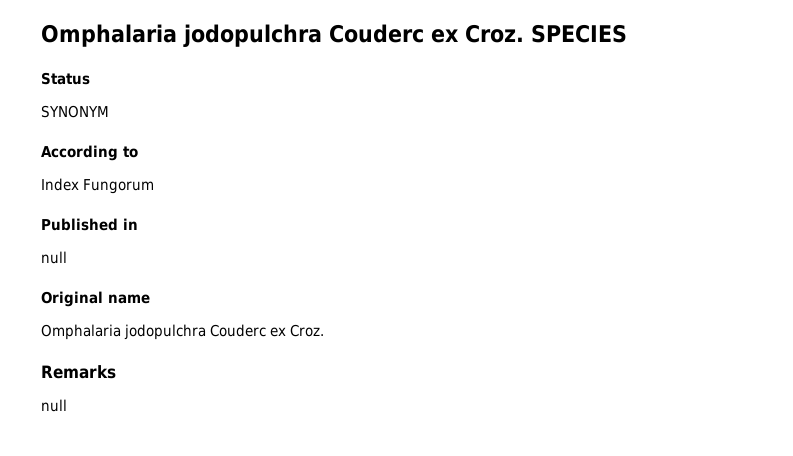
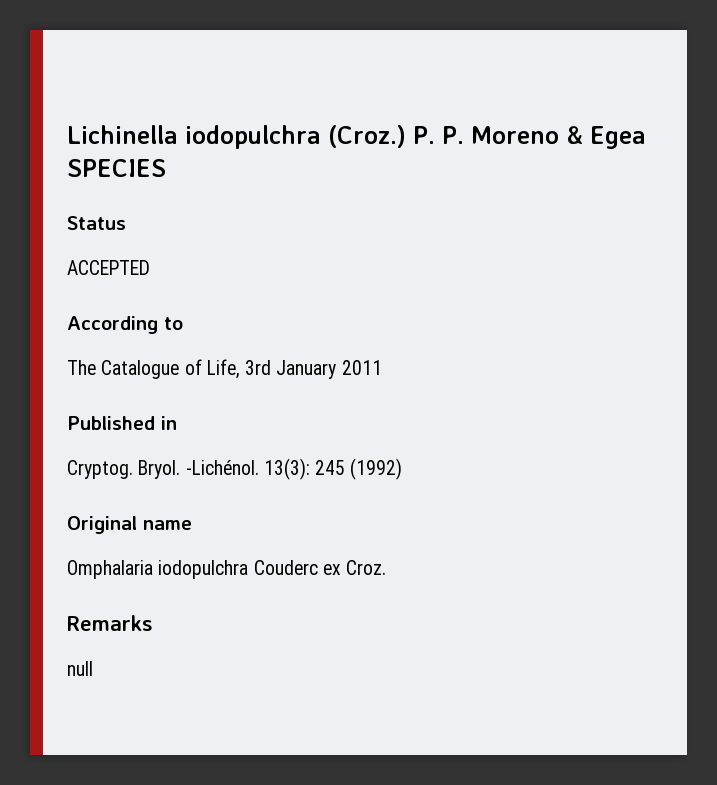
- Omphalaria jodopulchra Couderc ex Croz. SPECIES
+ Lichinella iodopulchra (Croz.) P. P. Moreno & Egea SPECIES
- SYNONYM
+ ACCEPTED
- Index Fungorum
+ The Catalogue of Life, 3rd January 2011
  Published in
- null
+ Cryptog. Bryol. -Lichénol. 13(3): 245 (1992)
  Original name
- Omphalaria jodopulchra Couderc ex Croz.
+ Omphalaria iodopulchra Couderc ex Croz.

